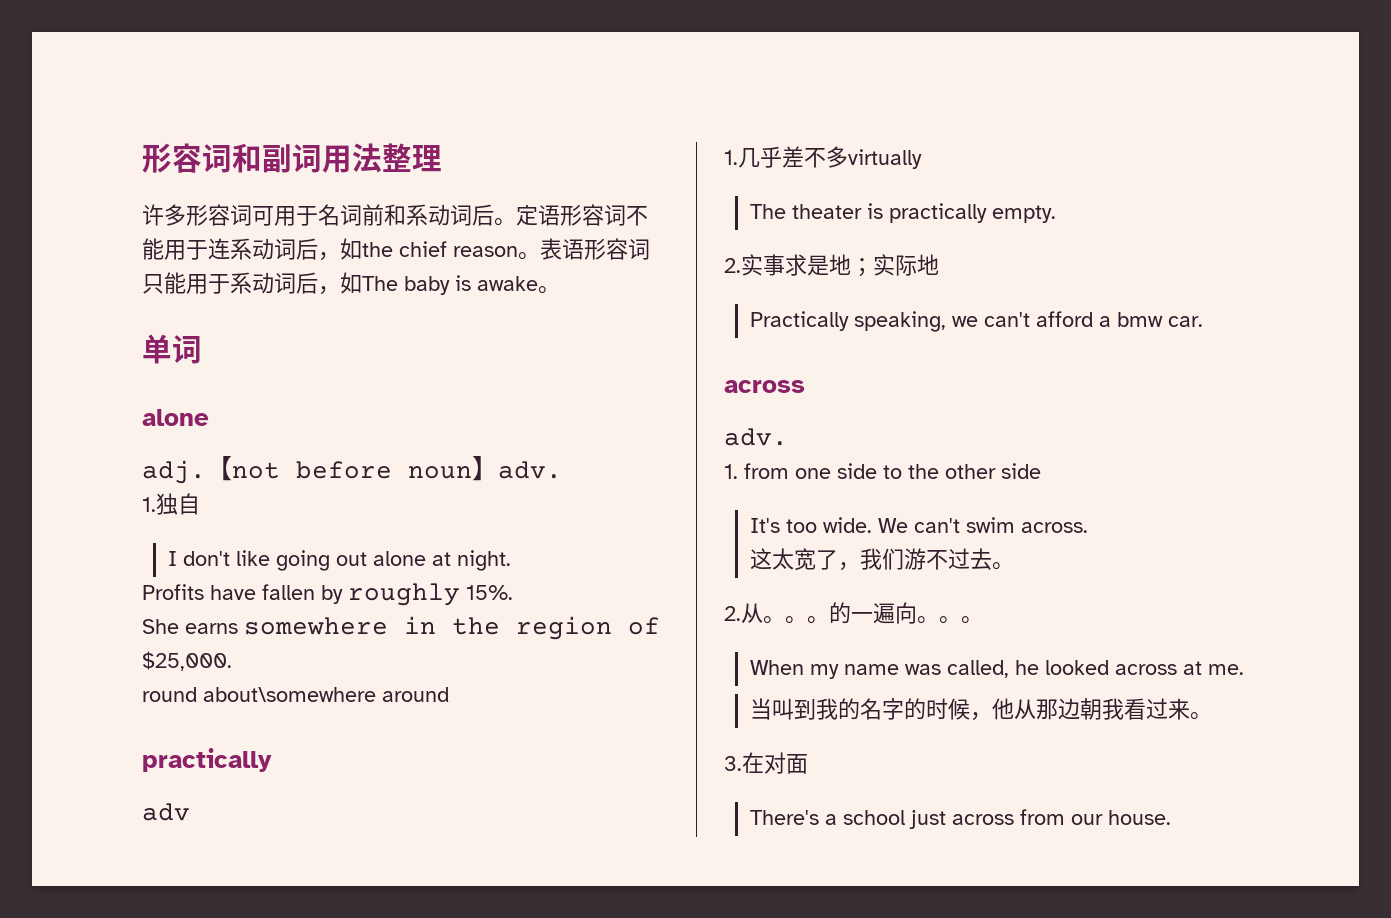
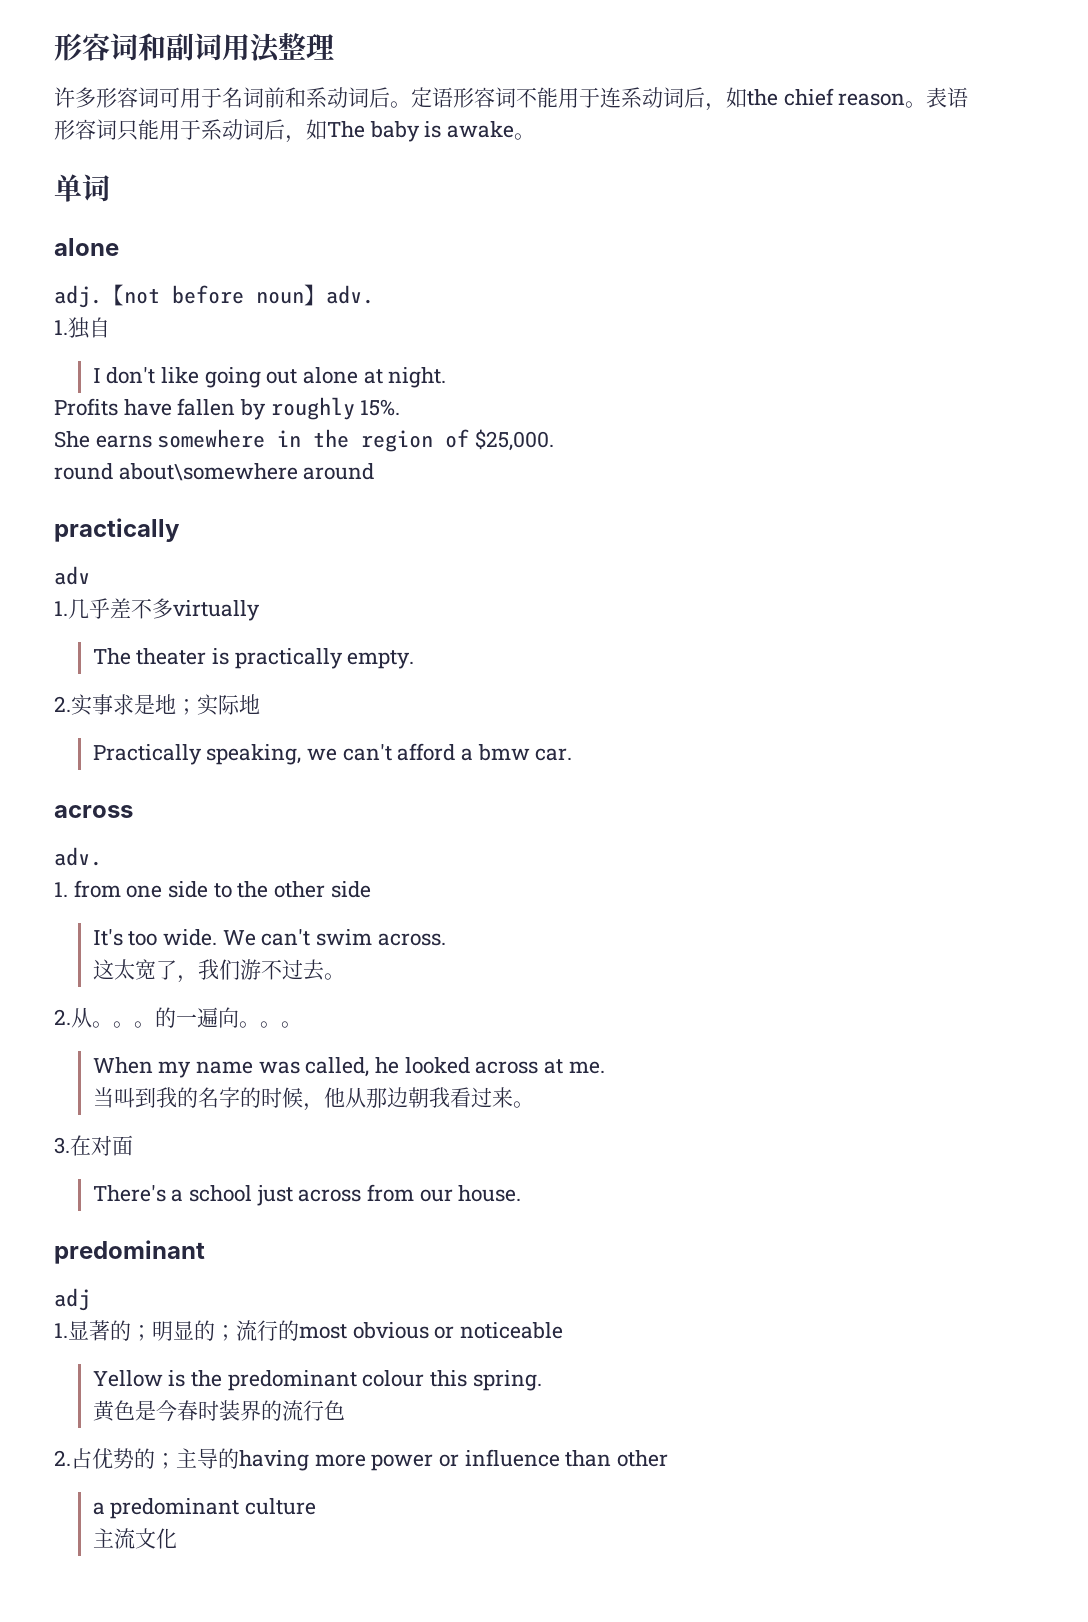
  There's a school just across from our house.
+ predominant
+ adj
+ 1.显著的；明显的；流行的most obvious or noticeable
+ Yellow is the predominant colour this spring.
+ 黄色是今春时装界的流行色
+ 2.占优势的；主导的having more power or influence than other
+ a predominant culture
+ 主流文化

